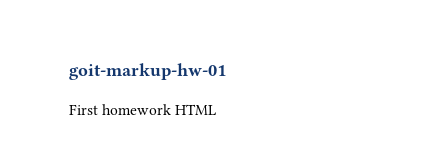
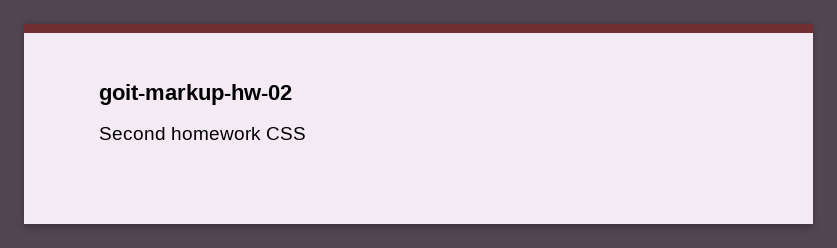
- goit-markup-hw-01
- First homework HTML
+ goit-markup-hw-02
+ Second homework CSS

